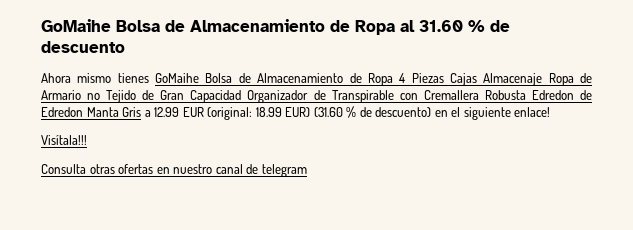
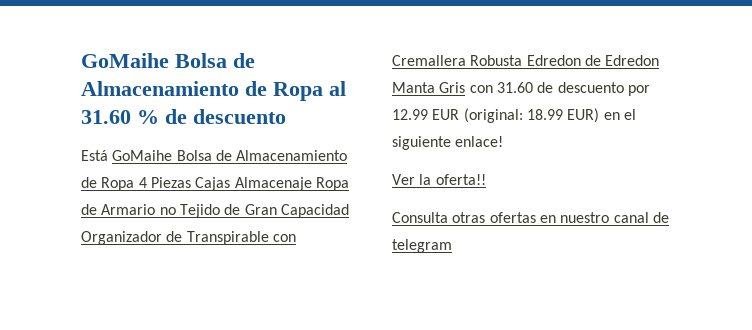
- Ahora mismo tienes GoMaihe Bolsa de Almacenamiento de Ropa 4 Piezas Cajas Almacenaje Ropa de Armario no Tejido de Gran Capacidad Organizador de Transpirable con Cremallera Robusta Edredon de Edredon Manta Gris a 12.99 EUR (original: 18.99 EUR) (31.60 % de descuento) en el siguiente enlace!
+ Está GoMaihe Bolsa de Almacenamiento de Ropa 4 Piezas Cajas Almacenaje Ropa de Armario no Tejido de Gran Capacidad Organizador de Transpirable con Cremallera Robusta Edredon de Edredon Manta Gris con 31.60 de descuento por 12.99 EUR (original: 18.99 EUR) en el siguiente enlace!
- Visítala!!!
+ Ver la oferta!!

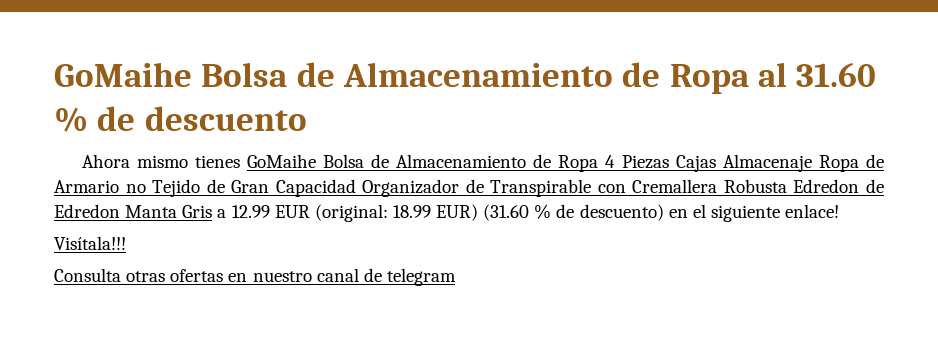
- Está GoMaihe Bolsa de Almacenamiento de Ropa 4 Piezas Cajas Almacenaje Ropa de Armario no Tejido de Gran Capacidad Organizador de Transpirable con Cremallera Robusta Edredon de Edredon Manta Gris con 31.60 de descuento por 12.99 EUR (original: 18.99 EUR) en el siguiente enlace!
+ Ahora mismo tienes GoMaihe Bolsa de Almacenamiento de Ropa 4 Piezas Cajas Almacenaje Ropa de Armario no Tejido de Gran Capacidad Organizador de Transpirable con Cremallera Robusta Edredon de Edredon Manta Gris a 12.99 EUR (original: 18.99 EUR) (31.60 % de descuento) en el siguiente enlace!
- Ver la oferta!!
+ Visítala!!!

